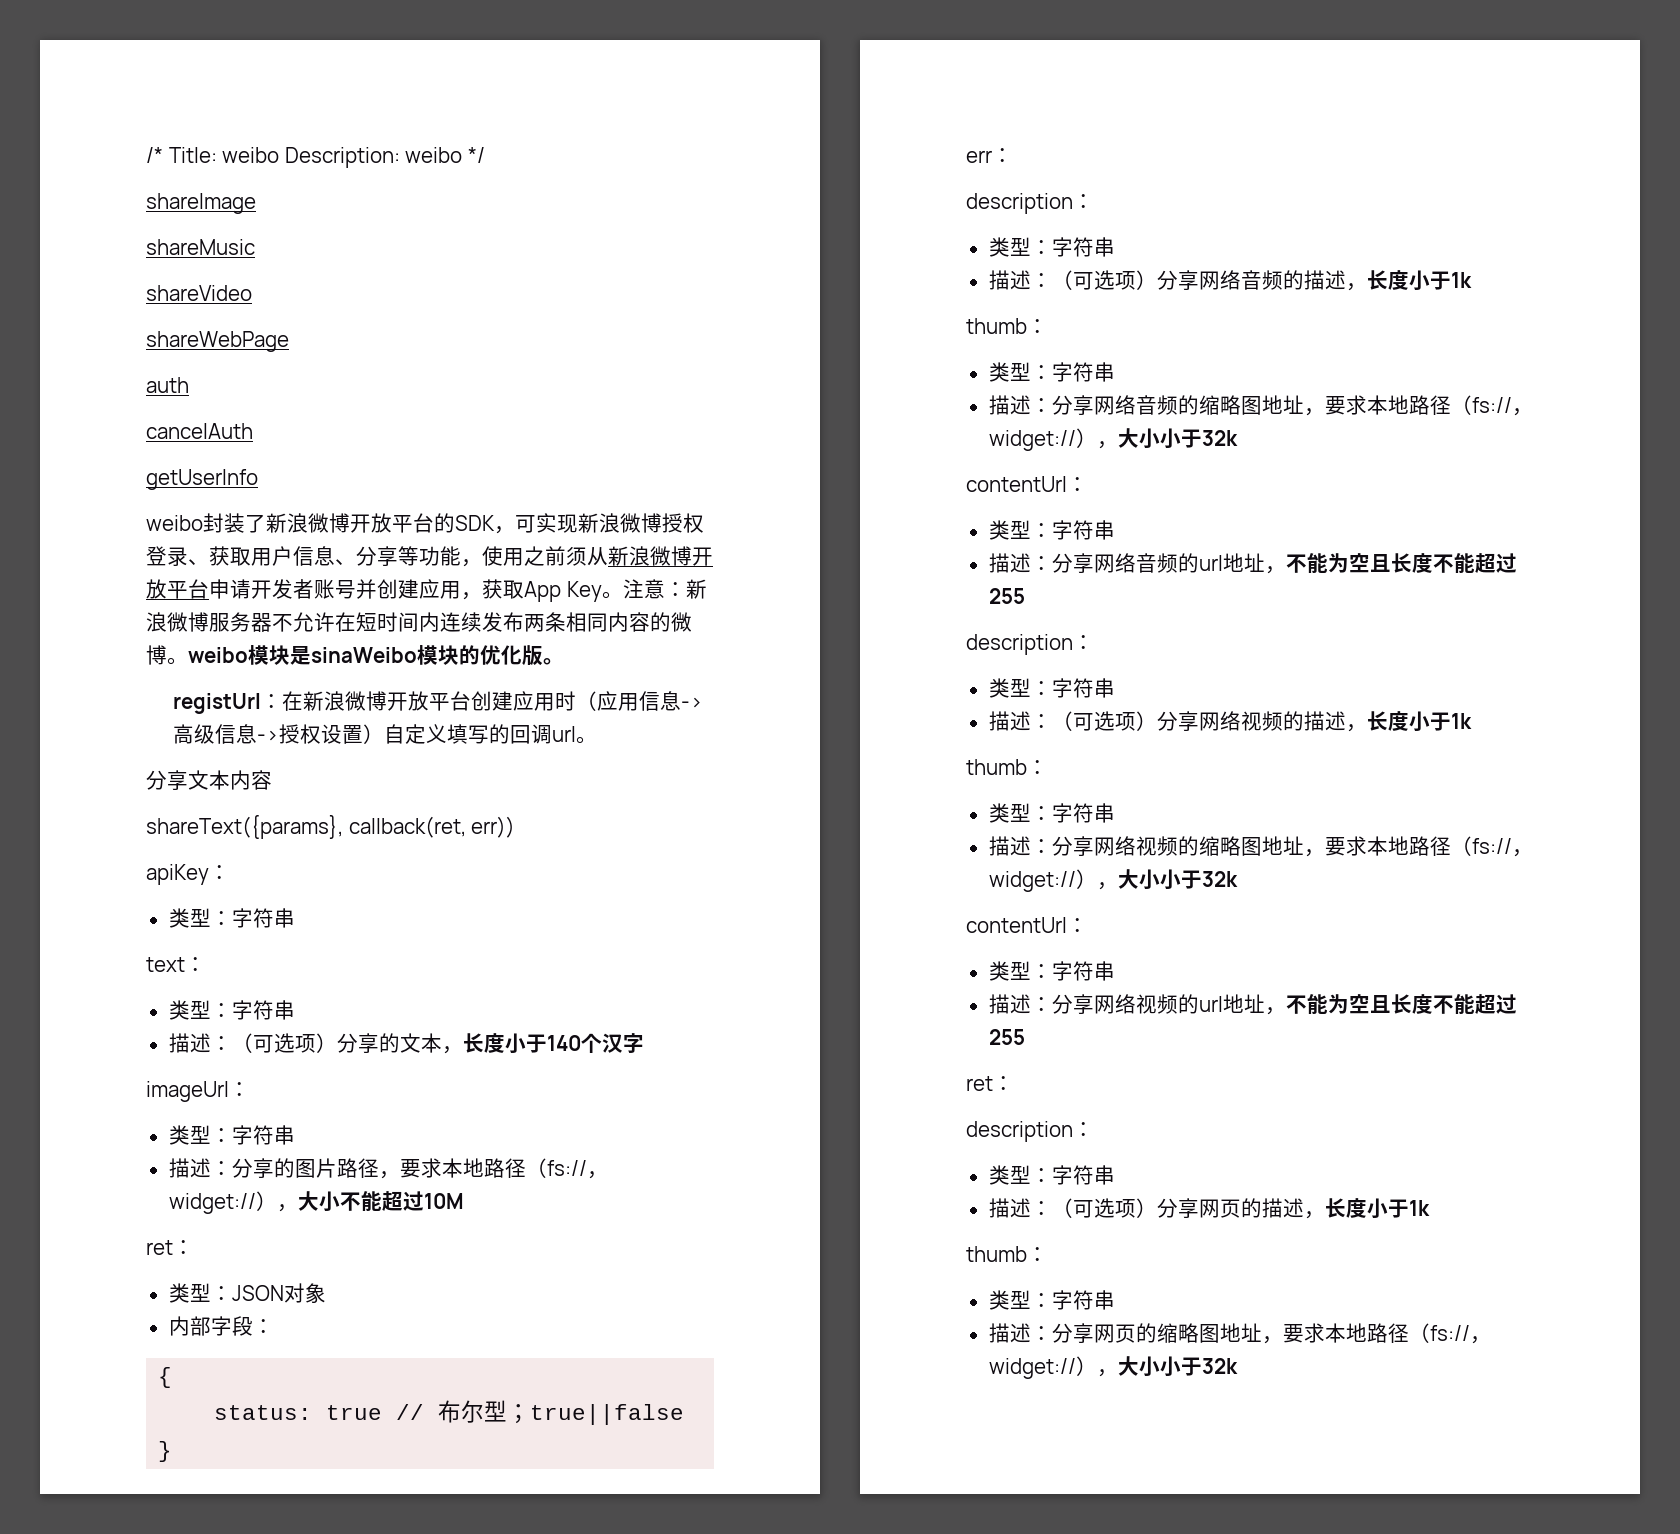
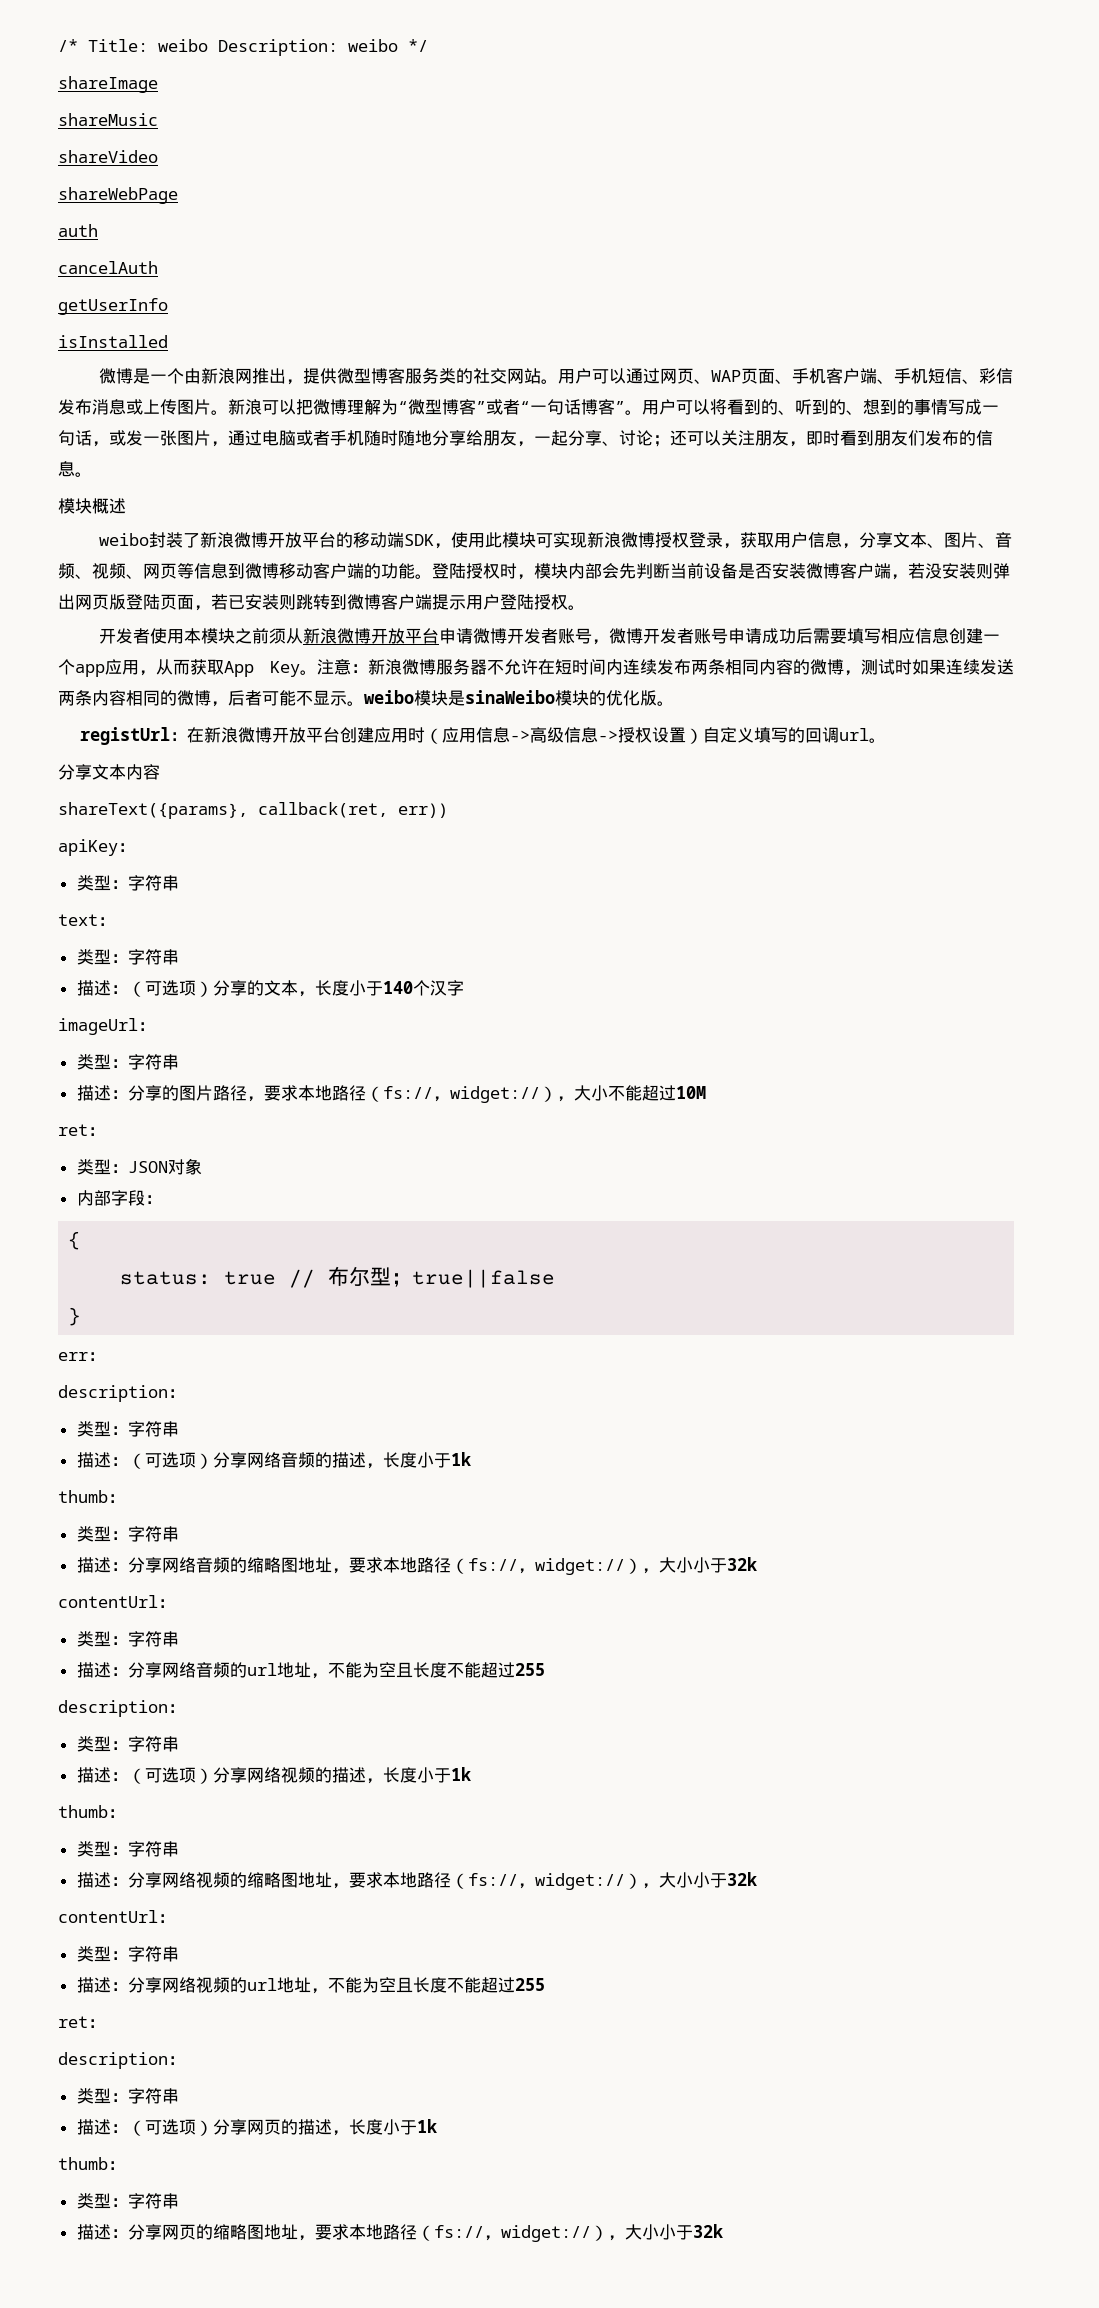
+ isInstalled
+ 微博是一个由新浪网推出，提供微型博客服务类的社交网站。用户可以通过网页、WAP页面、手机客户端、手机短信、彩信发布消息或上传图片。新浪可以把微博理解为“微型博客”或者“一句话博客”。用户可以将看到的、听到的、想到的事情写成一句话，或发一张图片，通过电脑或者手机随时随地分享给朋友，一起分享、讨论；还可以关注朋友，即时看到朋友们发布的信息。
+ 模块概述
- weibo封装了新浪微博开放平台的SDK，可实现新浪微博授权登录、获取用户信息、分享等功能，使用之前须从新浪微博开放平台申请开发者账号并创建应用，获取App Key。
+ weibo封装了新浪微博开放平台的移动端SDK，使用此模块可实现新浪微博授权登录，获取用户信息，分享文本、图片、音频、视频、网页等信息到微博移动客户端的功能。登陆授权时，模块内部会先判断当前设备是否安装微博客户端，若没安装则弹出网页版登陆页面，若已安装则跳转到微博客户端提示用户登陆授权。
+ 开发者使用本模块之前须从新浪微博开放平台申请微博开发者账号，微博开发者账号申请成功后需要填写相应信息创建一个app应用，从而获取App Key。
- 注意：新浪微博服务器不允许在短时间内连续发布两条相同内容的微博。weibo模块是sinaWeibo模块的优化版。
+ 注意：新浪微博服务器不允许在短时间内连续发布两条相同内容的微博，测试时如果连续发送两条内容相同的微博，后者可能不显示。weibo模块是sinaWeibo模块的优化版。

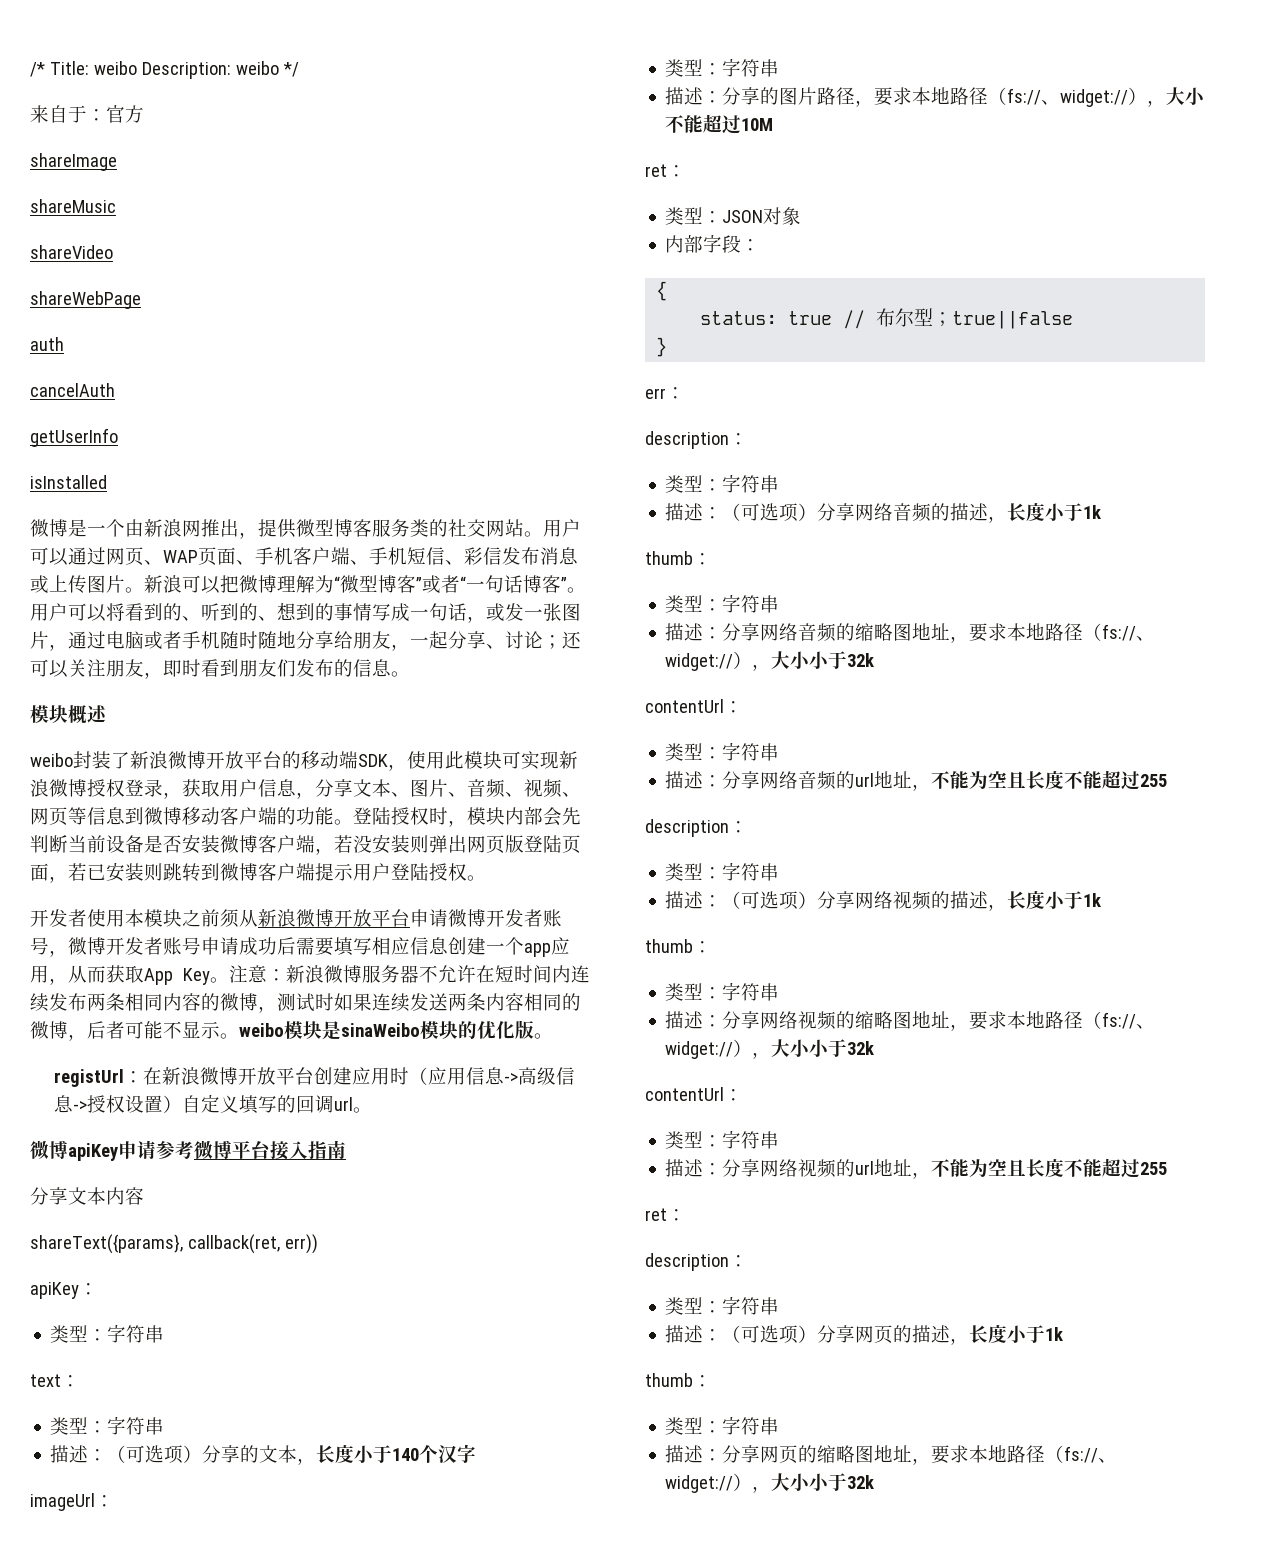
+ 来自于：官方
+ 微博apiKey申请参考微博平台接入指南
- 描述：分享的图片路径，要求本地路径（fs://，widget://），大小不能超过10M
+ 描述：分享的图片路径，要求本地路径（fs://、widget://），大小不能超过10M
- 描述：分享网络音频的缩略图地址，要求本地路径（fs://，widget://），大小小于32k
+ 描述：分享网络音频的缩略图地址，要求本地路径（fs://、widget://），大小小于32k
- 描述：分享网络视频的缩略图地址，要求本地路径（fs://，widget://），大小小于32k
+ 描述：分享网络视频的缩略图地址，要求本地路径（fs://、widget://），大小小于32k
- 描述：分享网页的缩略图地址，要求本地路径（fs://，widget://），大小小于32k
+ 描述：分享网页的缩略图地址，要求本地路径（fs://、widget://），大小小于32k

